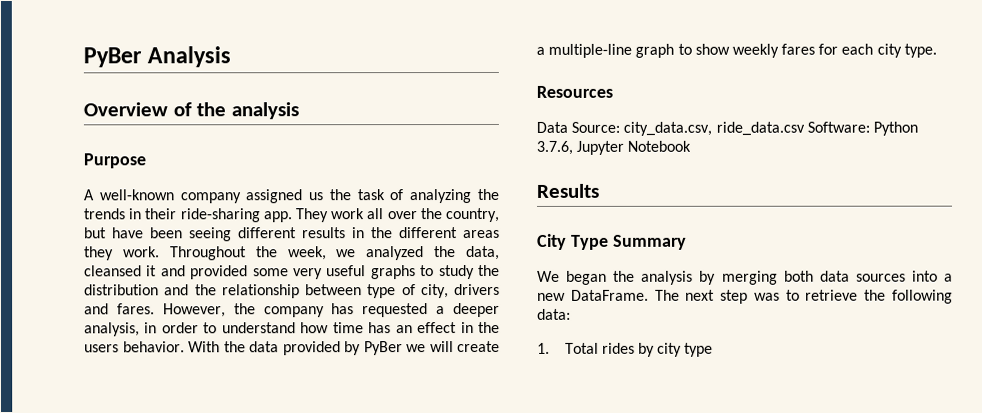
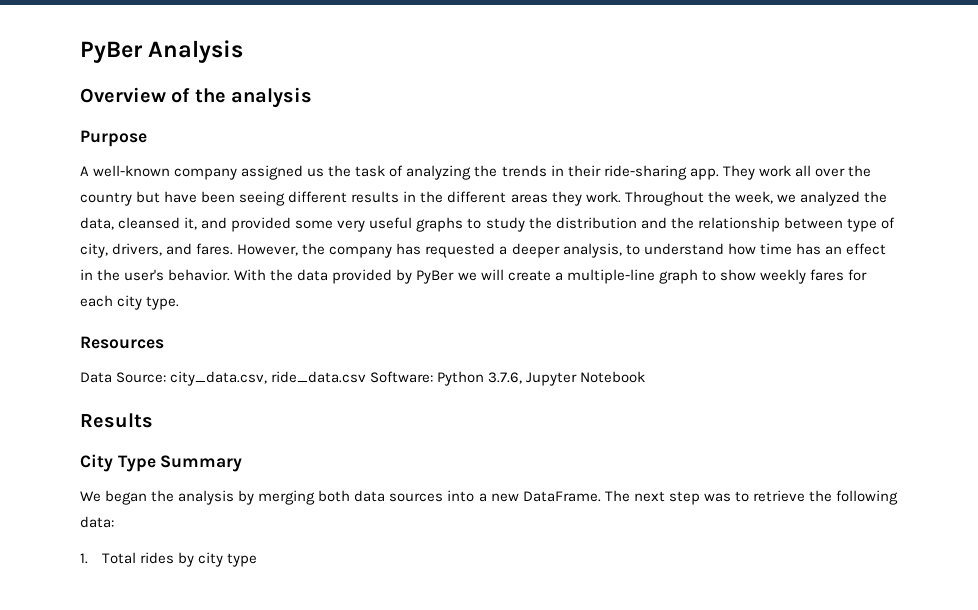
- They work all over the country, but have been seeing different results in the different areas they work.
+ They work all over the country but have been seeing different results in the different areas they work.
- Throughout the week, we analyzed the data, cleansed it and provided some very useful graphs to study the distribution and the relationship between type of city, drivers and fares.
+ Throughout the week, we analyzed the data, cleansed it, and provided some very useful graphs to study the distribution and the relationship between type of city, drivers, and fares.
- However, the company has requested a deeper analysis, in order to understand how time has an effect in the users behavior.
+ However, the company has requested a deeper analysis, to understand how time has an effect in the user's behavior.

